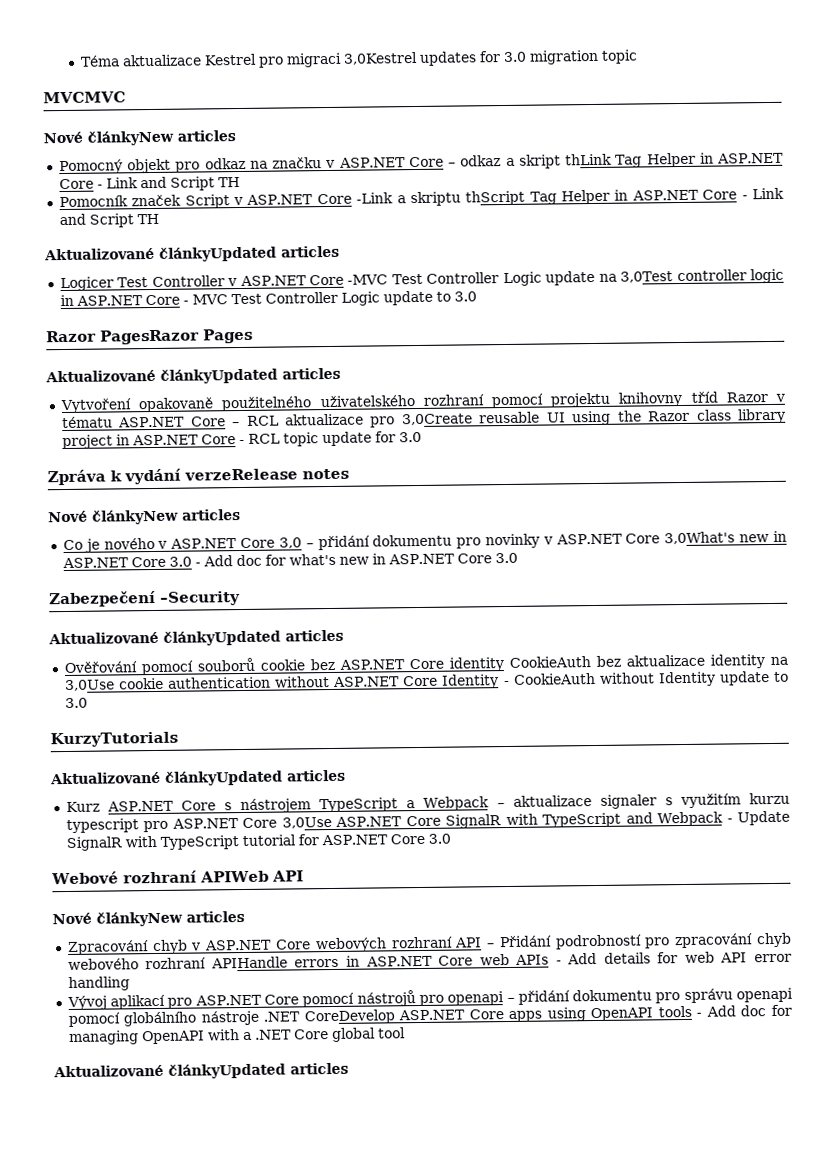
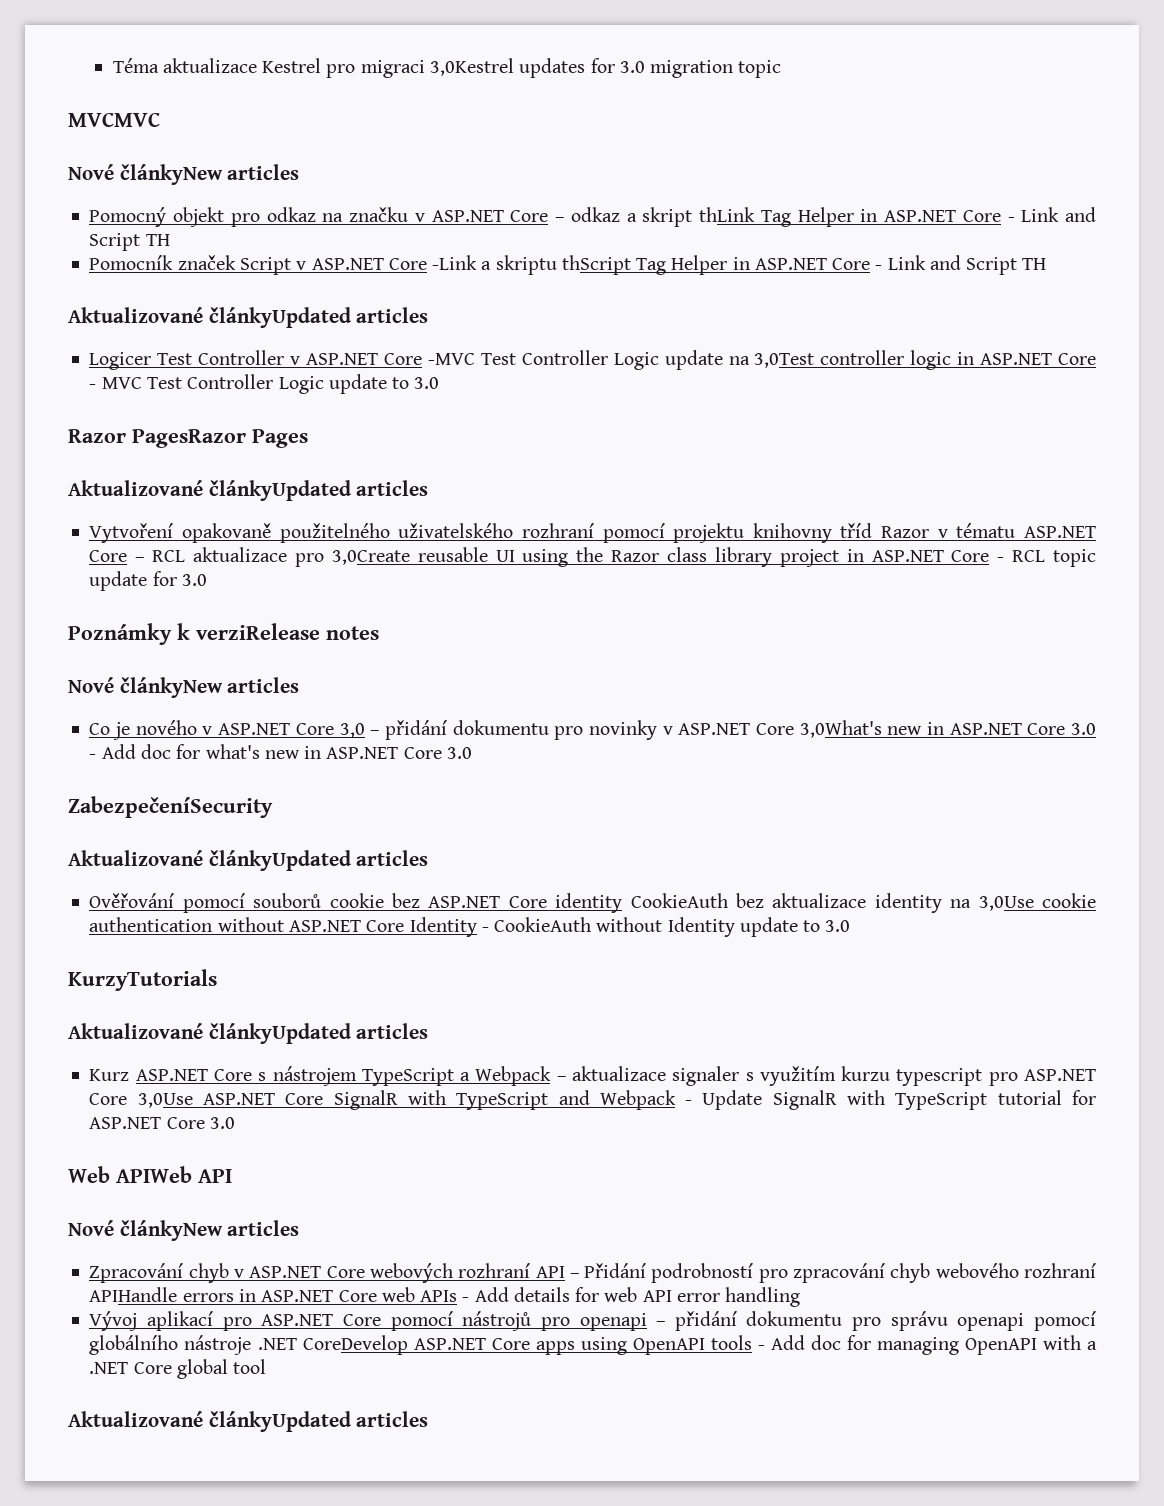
- Zpráva k vydání verzeRelease notes
+ Poznámky k verziRelease notes
- Zabezpečení –Security
+ ZabezpečeníSecurity
- Webové rozhraní APIWeb API
+ Web APIWeb API

